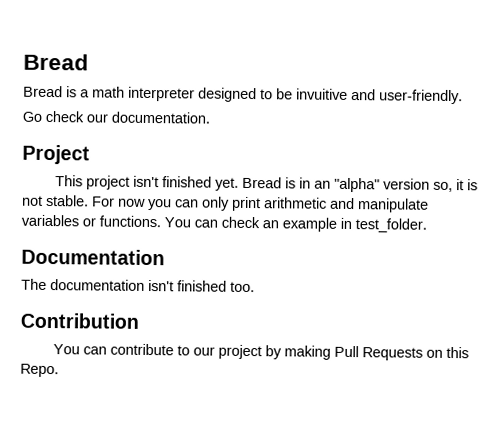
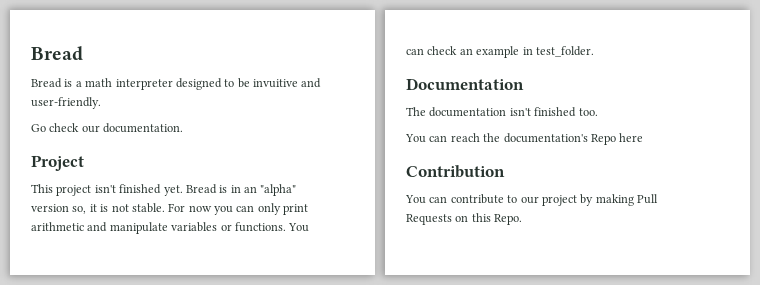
+ You can reach the documentation's Repo here

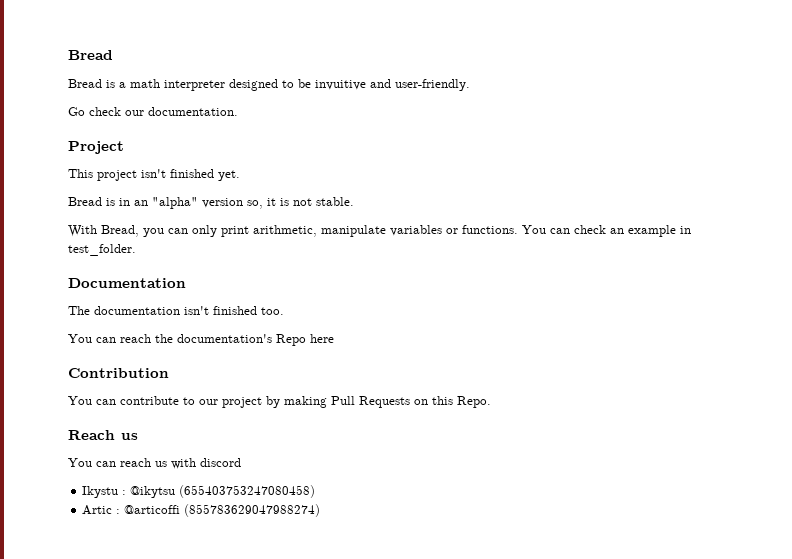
- This project isn't finished yet. Bread is in an "alpha" version so, it is not stable. For now you can only print arithmetic and manipulate variables or functions.
+ This project isn't finished yet.
+ Bread is in an "alpha" version so, it is not stable.
+ With Bread, you can only print arithmetic, manipulate variables or functions.
+ Reach us
+ You can reach us with discord
+ Ikystu : @ikytsu (655403753247080458)
+ Artic : @articoffi (855783629047988274)

